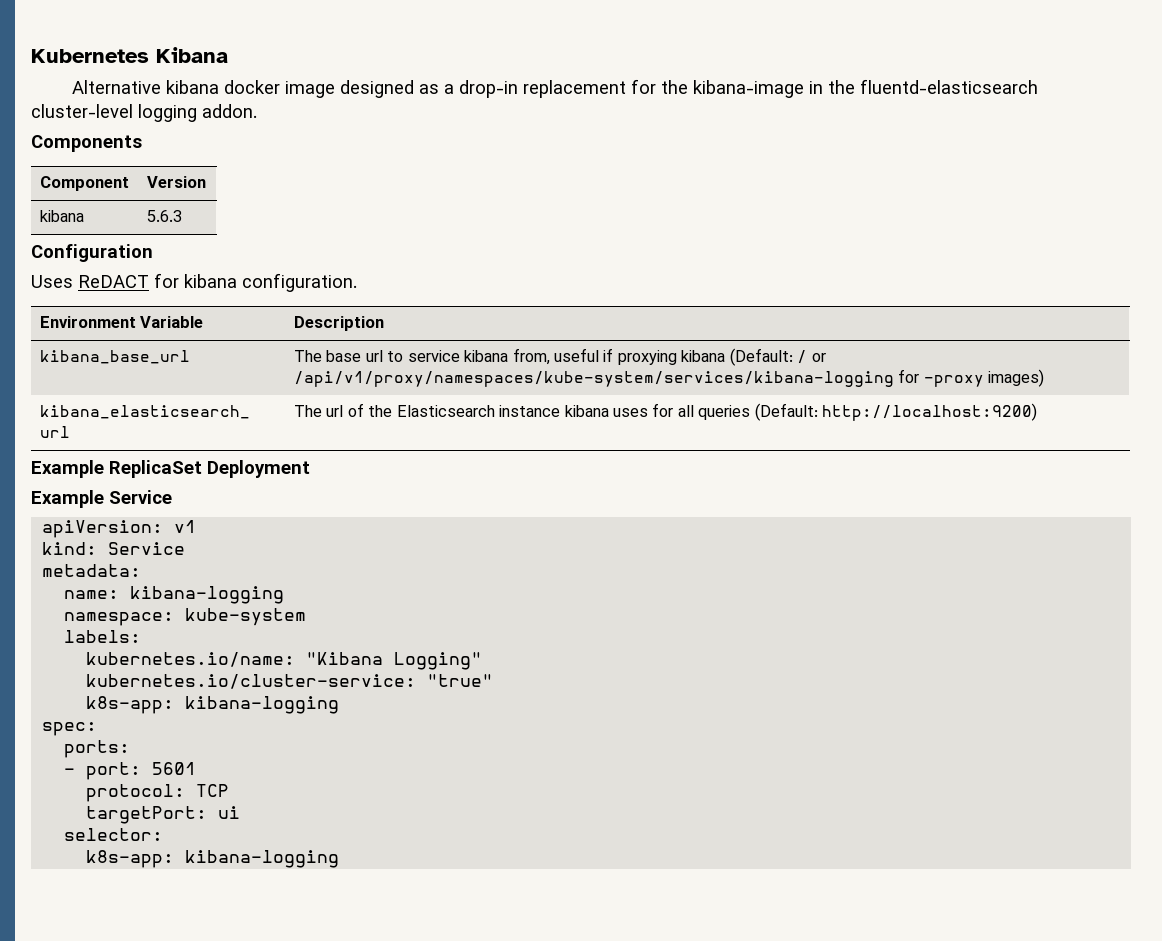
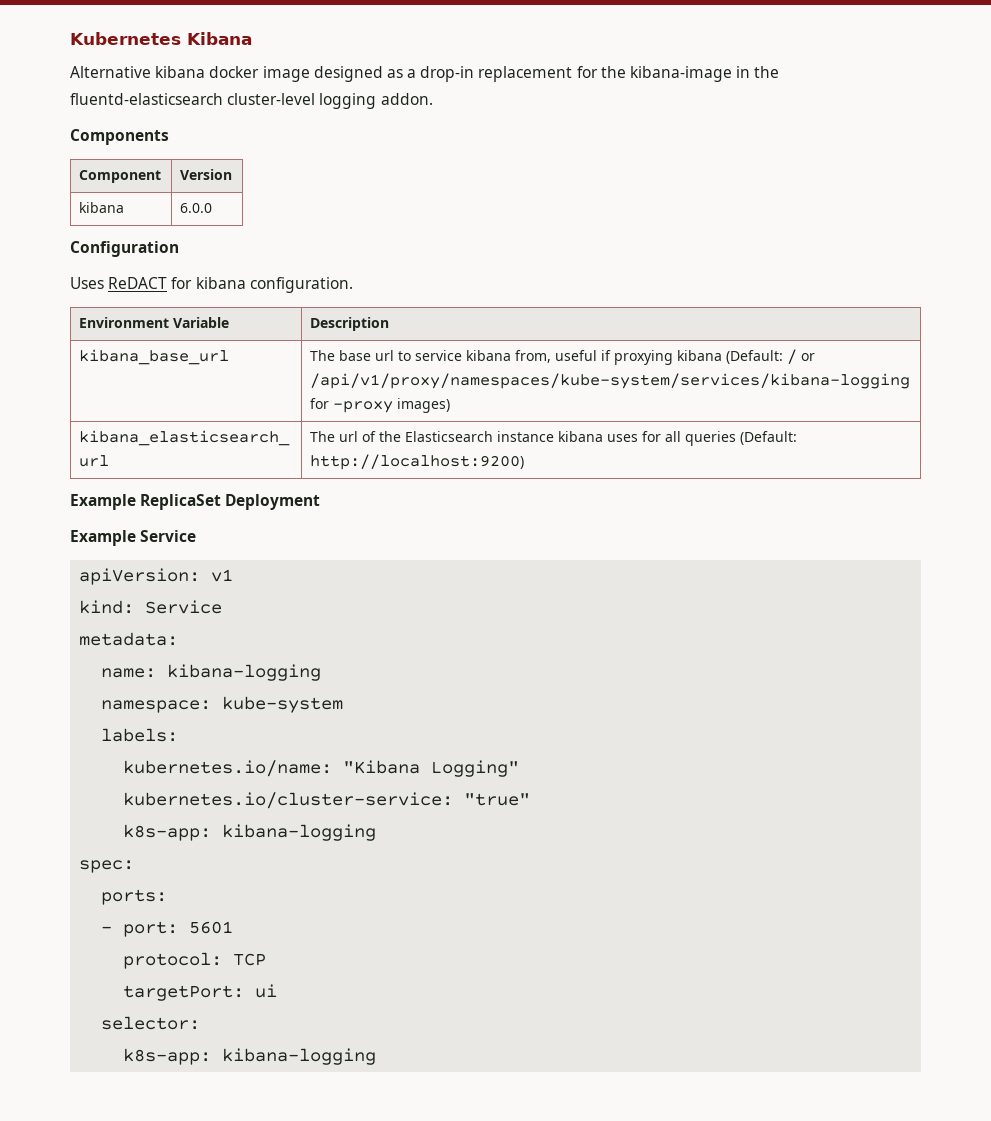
- kibana | 5.6.3
+ kibana | 6.0.0

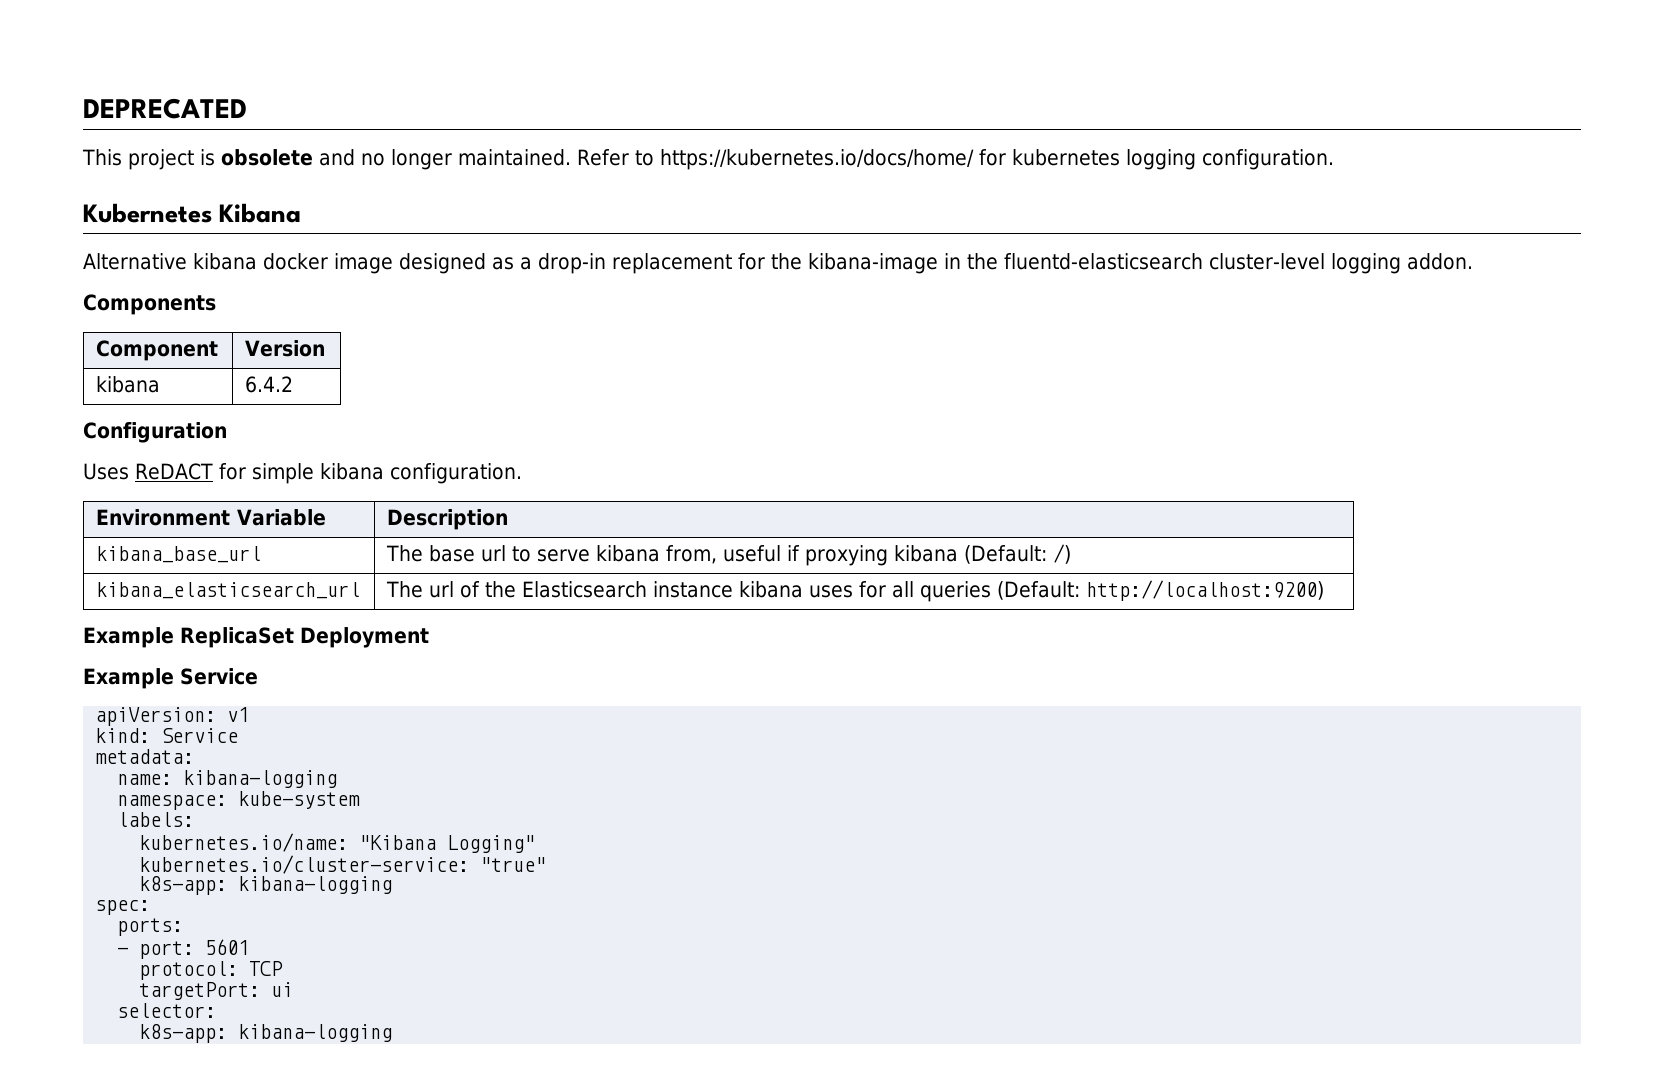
+ DEPRECATED
+ This project is obsolete and no longer maintained. Refer to https://kubernetes.io/docs/home/ for kubernetes logging configuration.
- kibana | 6.0.0
+ kibana | 6.4.2
- Uses ReDACT for kibana configuration.
+ Uses ReDACT for simple kibana configuration.
- kibana_base_url | The base url to service kibana from, useful if proxying kibana (Default: / or /api/v1/proxy/namespaces/kube-system/services/kibana-logging for -proxy images)
+ kibana_base_url | The base url to serve kibana from, useful if proxying kibana (Default: /)

